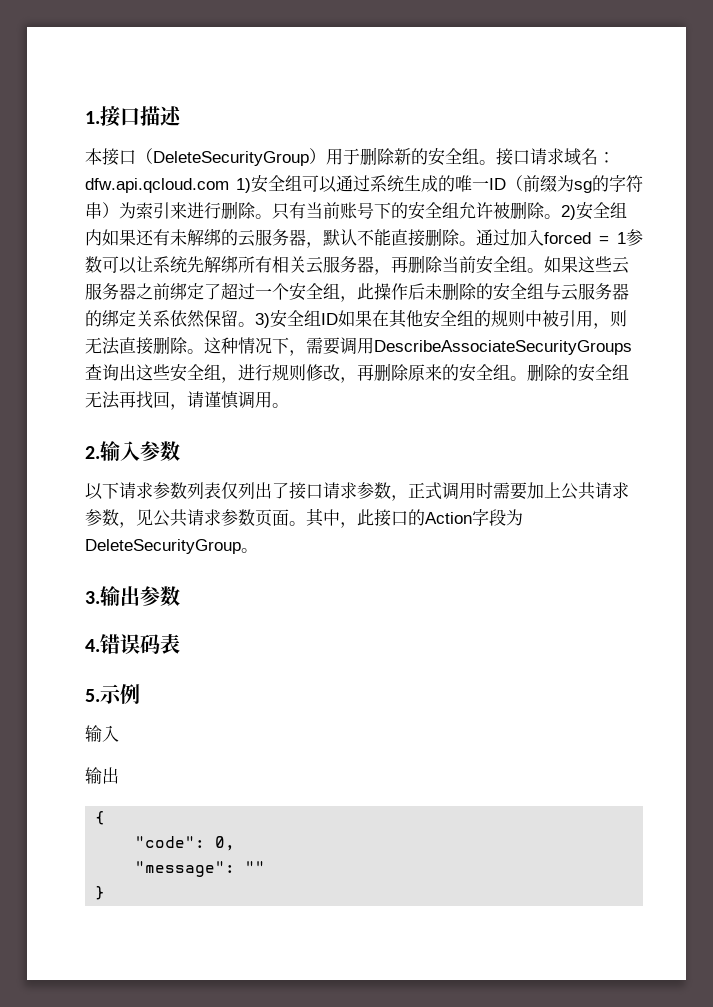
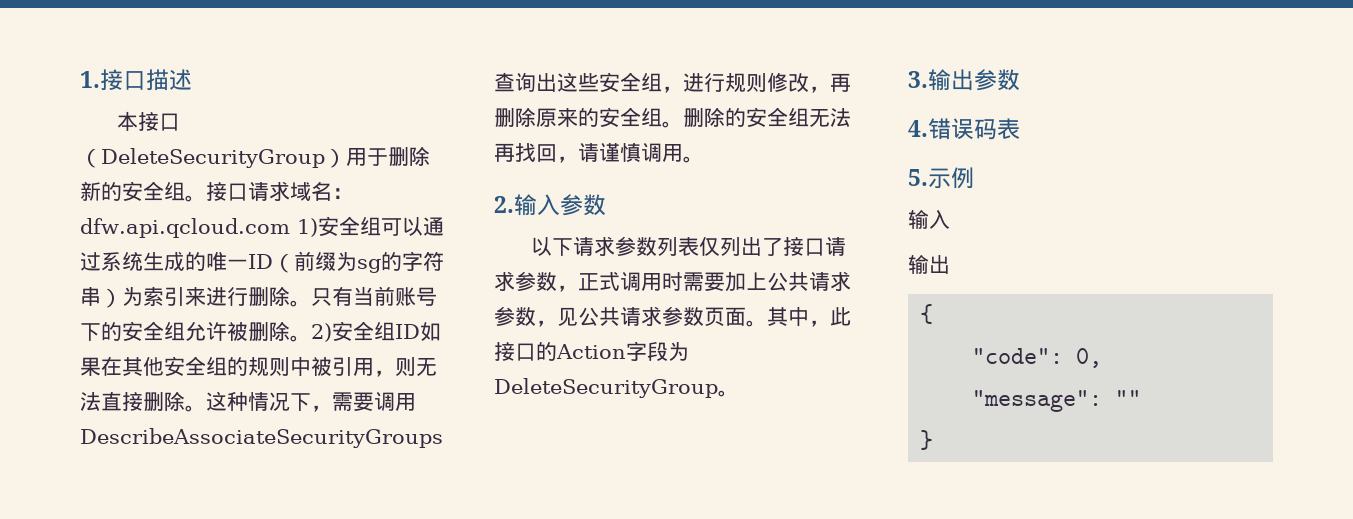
- 2)安全组内如果还有未解绑的云服务器，默认不能直接删除。通过加入forced = 1参数可以让系统先解绑所有相关云服务器，再删除当前安全组。如果这些云服务器之前绑定了超过一个安全组，此操作后未删除的安全组与云服务器的绑定关系依然保留。3)安全组ID如果在其他安全组的规则中被引用，则无法直接删除。
+ 2)安全组ID如果在其他安全组的规则中被引用，则无法直接删除。

